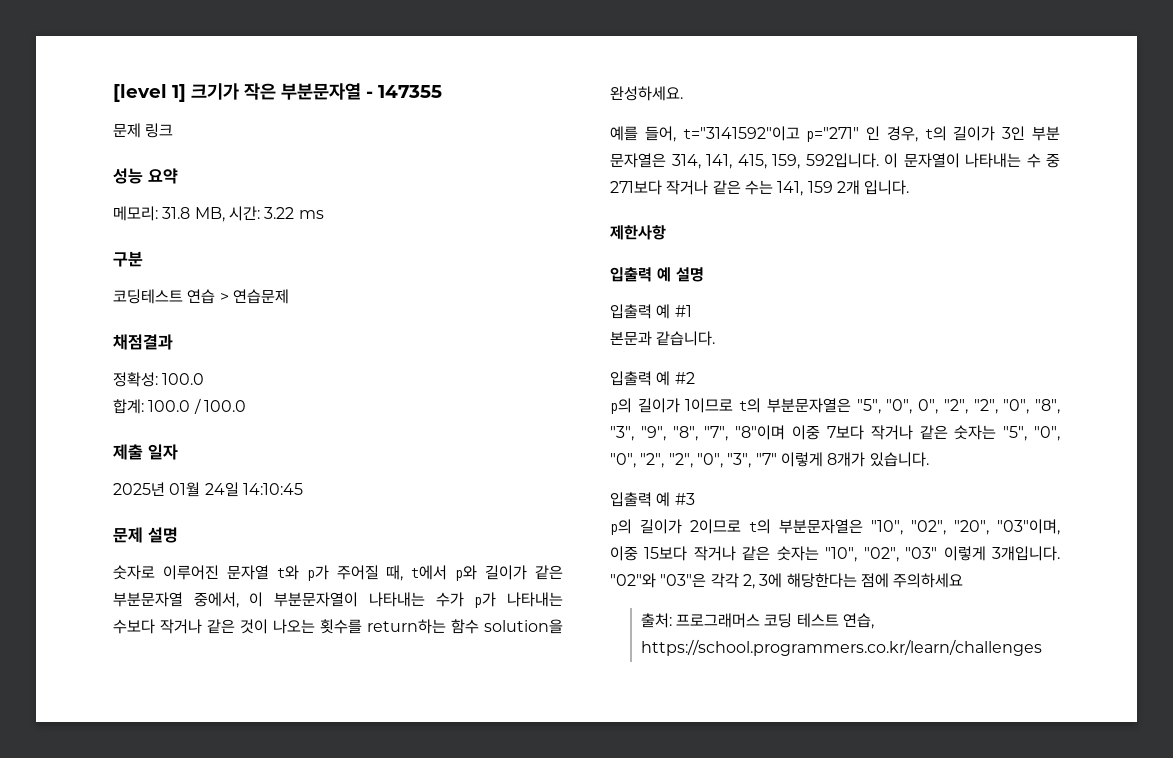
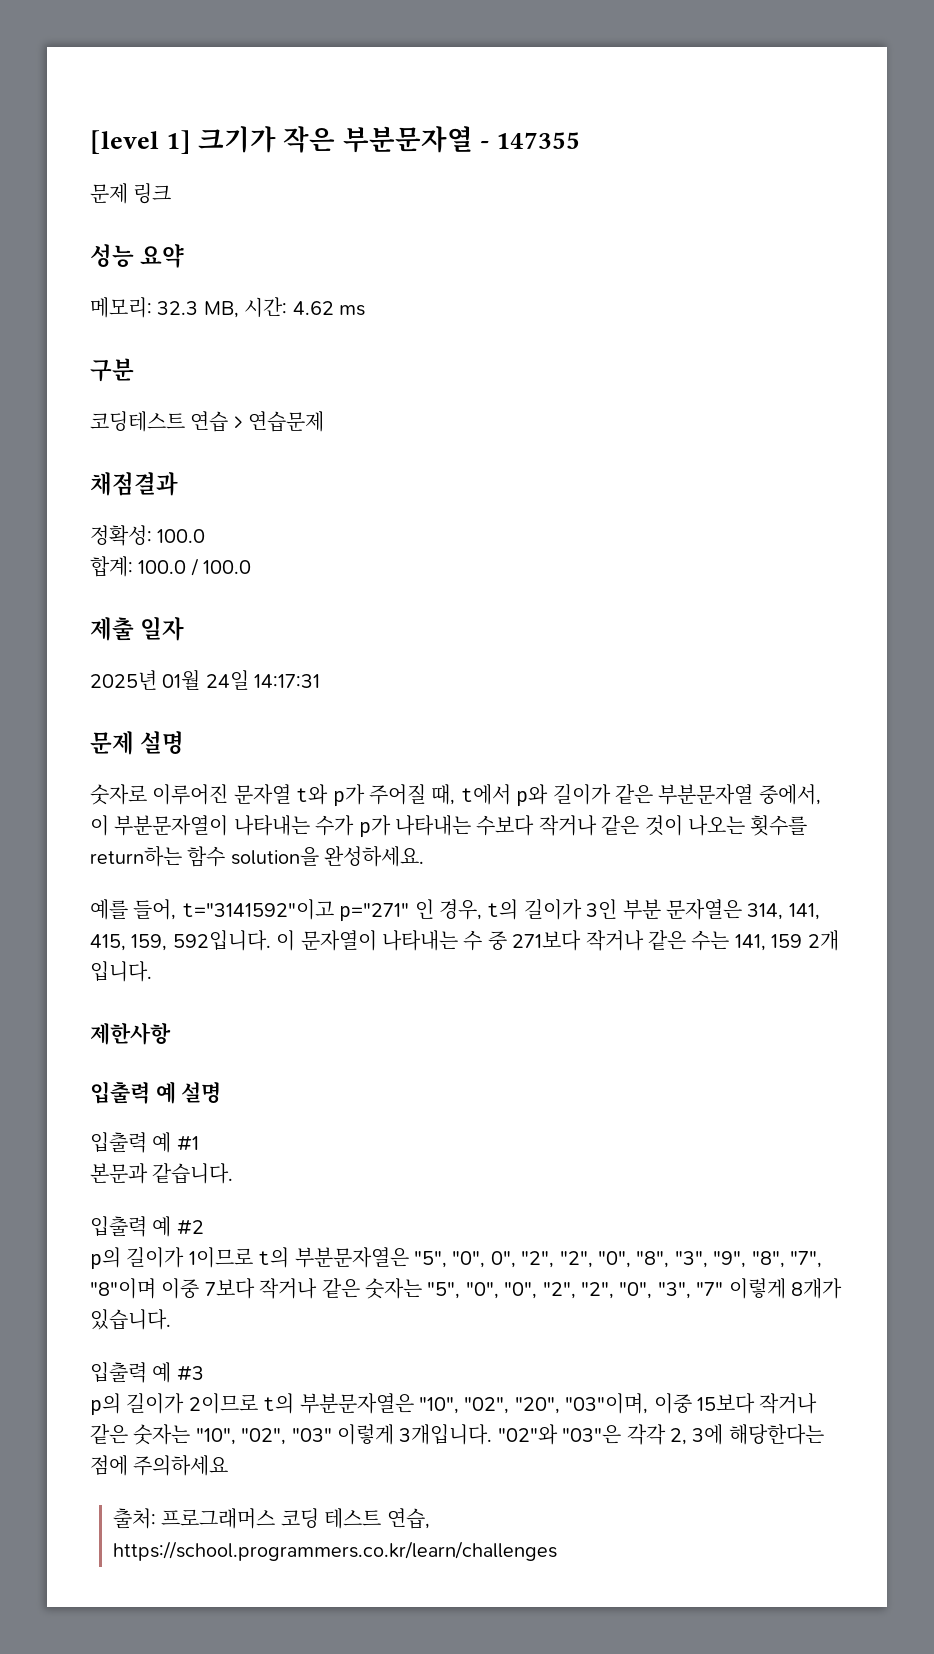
- 메모리: 31.8 MB, 시간: 3.22 ms
+ 메모리: 32.3 MB, 시간: 4.62 ms
- 2025년 01월 24일 14:10:45
+ 2025년 01월 24일 14:17:31

